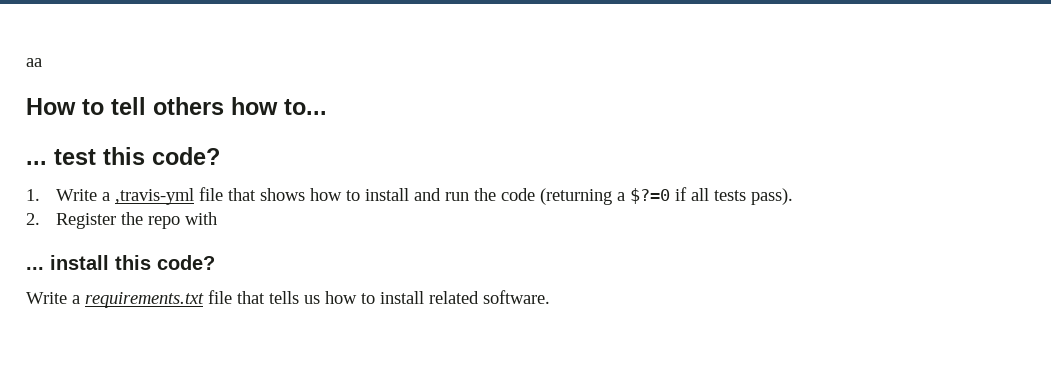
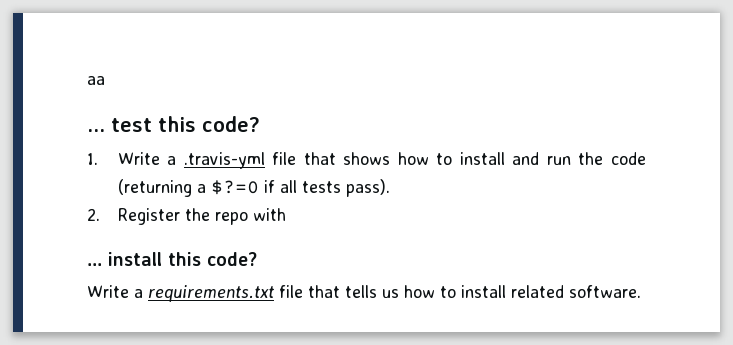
- How to tell others how to...
- 1. Write a ,travis-yml file that shows how to install and run the code (returning a $?=0 if all tests pass).
+ 1. Write a .travis-yml file that shows how to install and run the code (returning a $?=0 if all tests pass).

